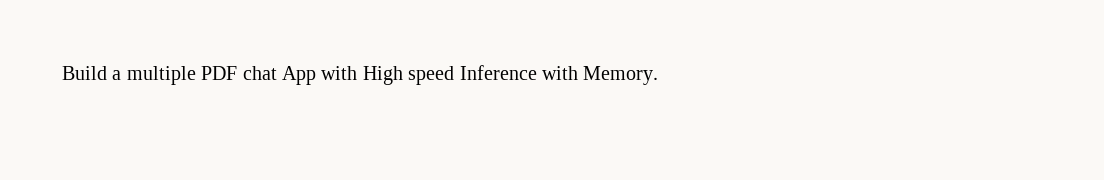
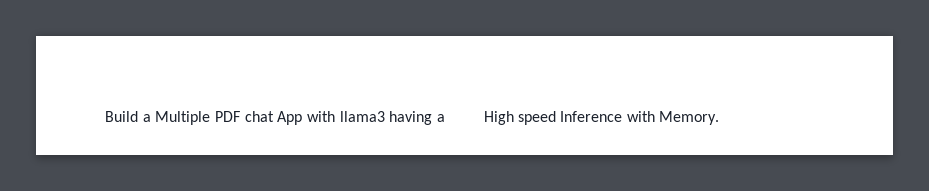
- Build a multiple PDF chat App with High speed Inference with Memory.
+ Build a Multiple PDF chat App with llama3 having a High speed Inference with Memory.

